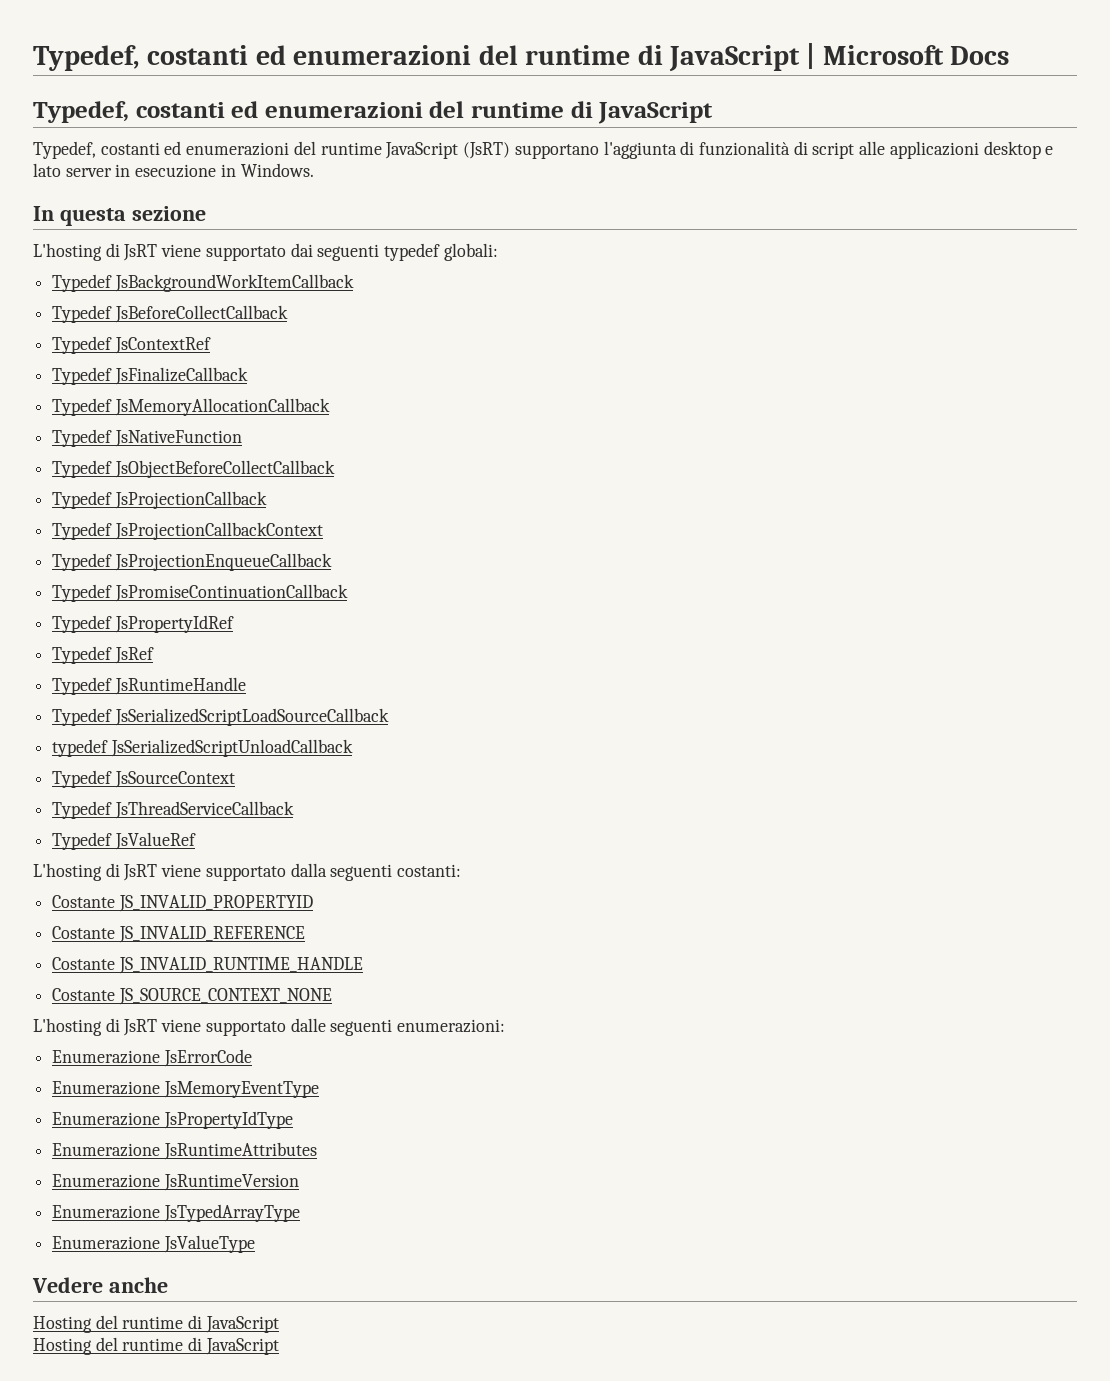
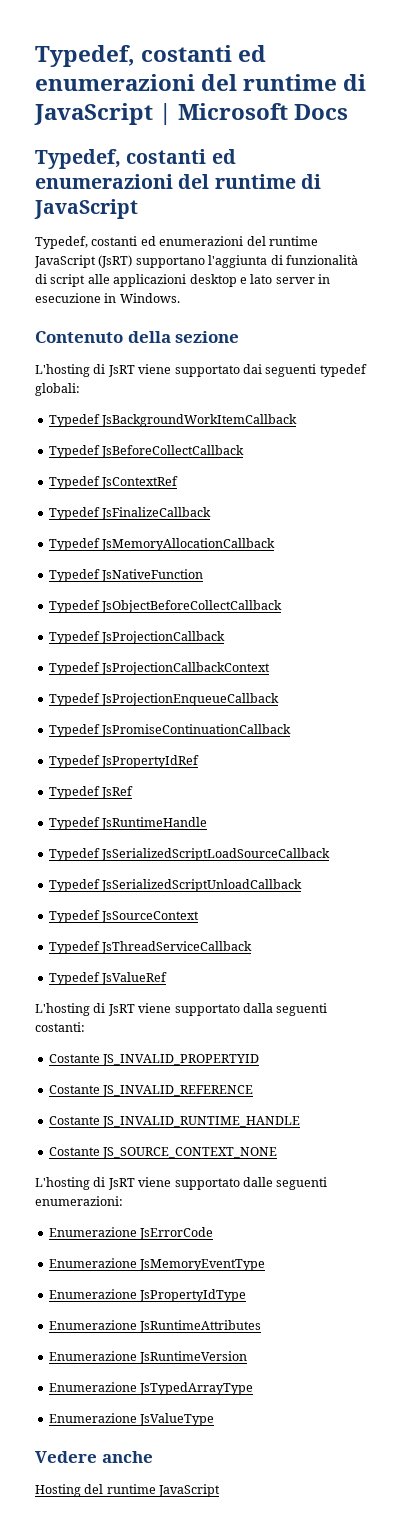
- In questa sezione
+ Contenuto della sezione
- typedef JsSerializedScriptUnloadCallback
+ Typedef JsSerializedScriptUnloadCallback
  Vedere anche
- Hosting del runtime di JavaScript
- Hosting del runtime di JavaScript
+ Hosting del runtime JavaScript

